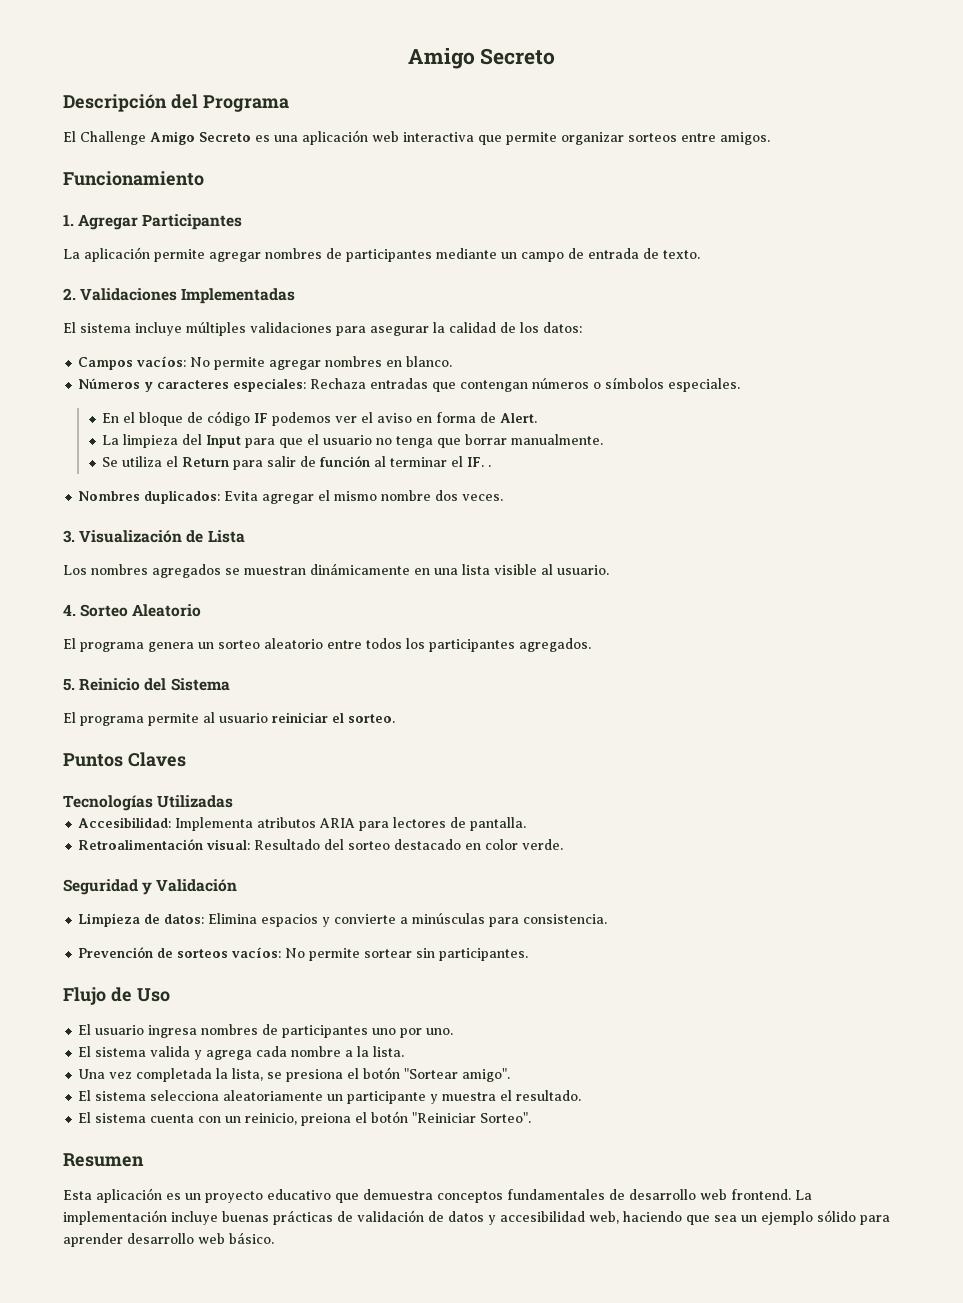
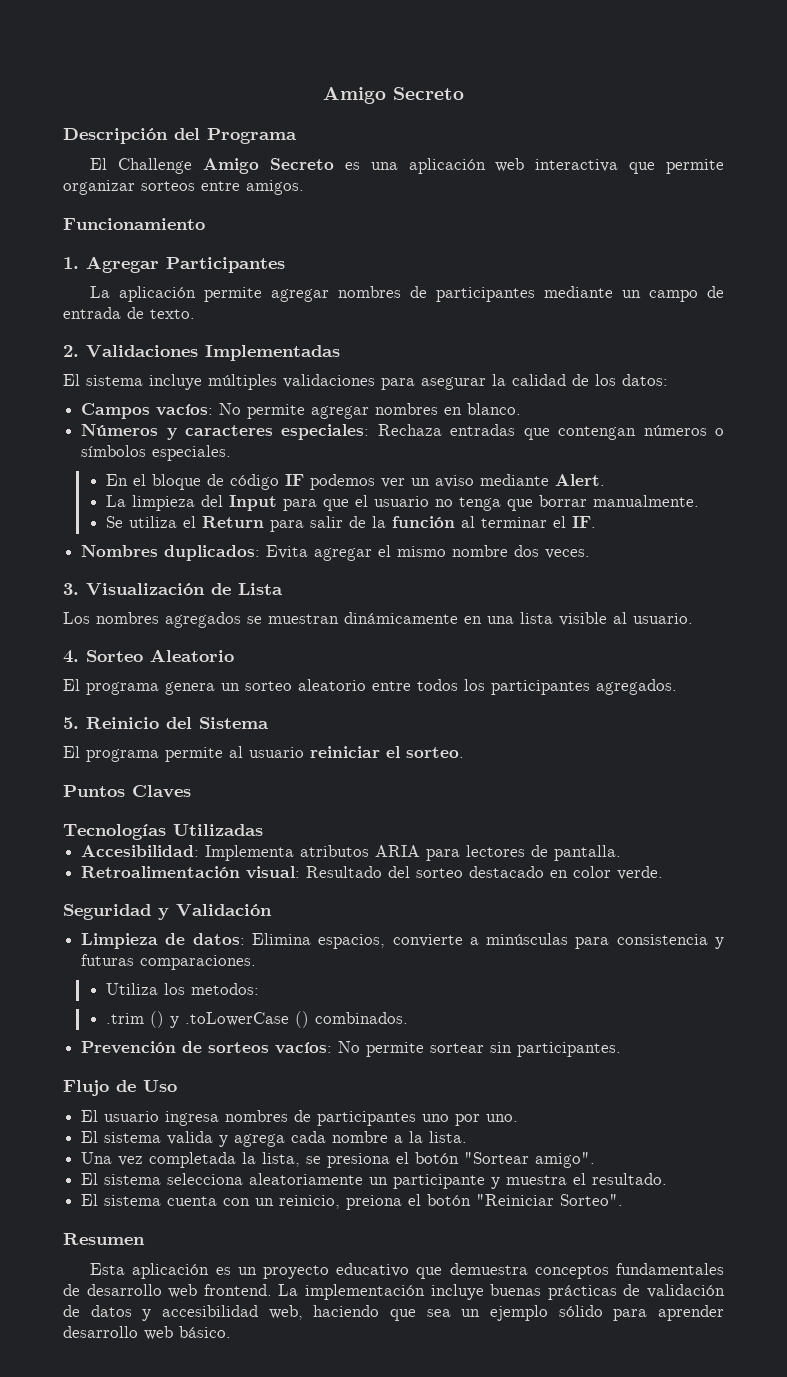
- En el bloque de código IF podemos ver el aviso en forma de Alert.
+ En el bloque de código IF podemos ver un aviso mediante Alert.
- Se utiliza el Return para salir de función al terminar el IF. .
+ Se utiliza el Return para salir de la función al terminar el IF.
- Limpieza de datos: Elimina espacios y convierte a minúsculas para consistencia.
+ Limpieza de datos: Elimina espacios, convierte a minúsculas para consistencia y futuras comparaciones.
+ Utiliza los metodos:
+ .trim () y .toLowerCase () combinados.

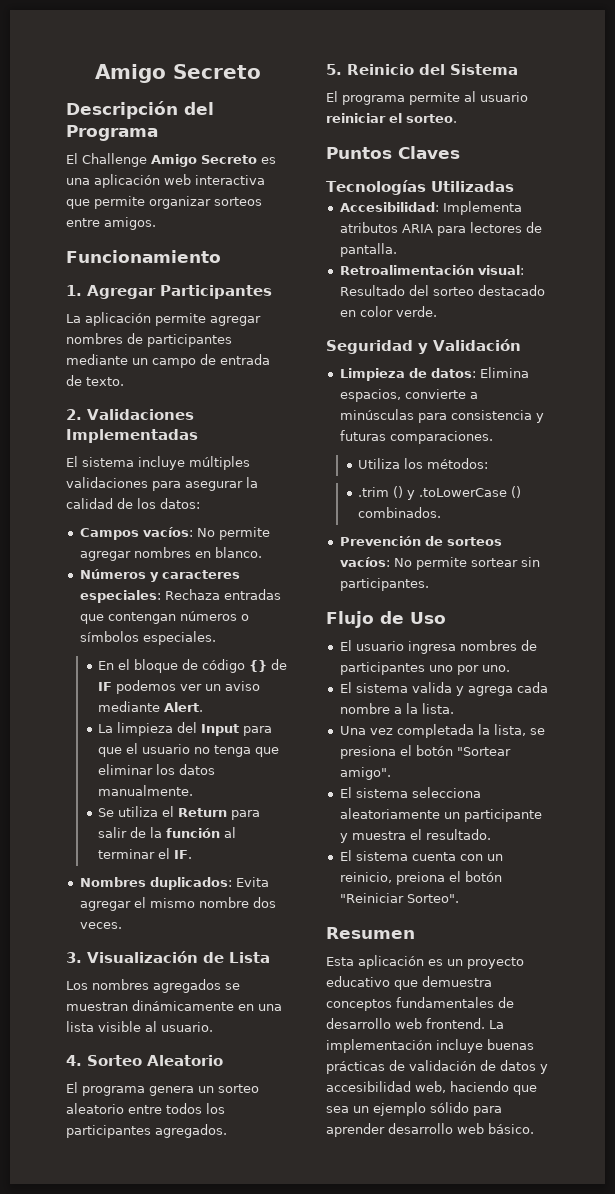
- En el bloque de código IF podemos ver un aviso mediante Alert.
+ En el bloque de código {} de IF podemos ver un aviso mediante Alert.
- La limpieza del Input para que el usuario no tenga que borrar manualmente.
+ La limpieza del Input para que el usuario no tenga que eliminar los datos manualmente.
- Utiliza los metodos:
+ Utiliza los métodos:

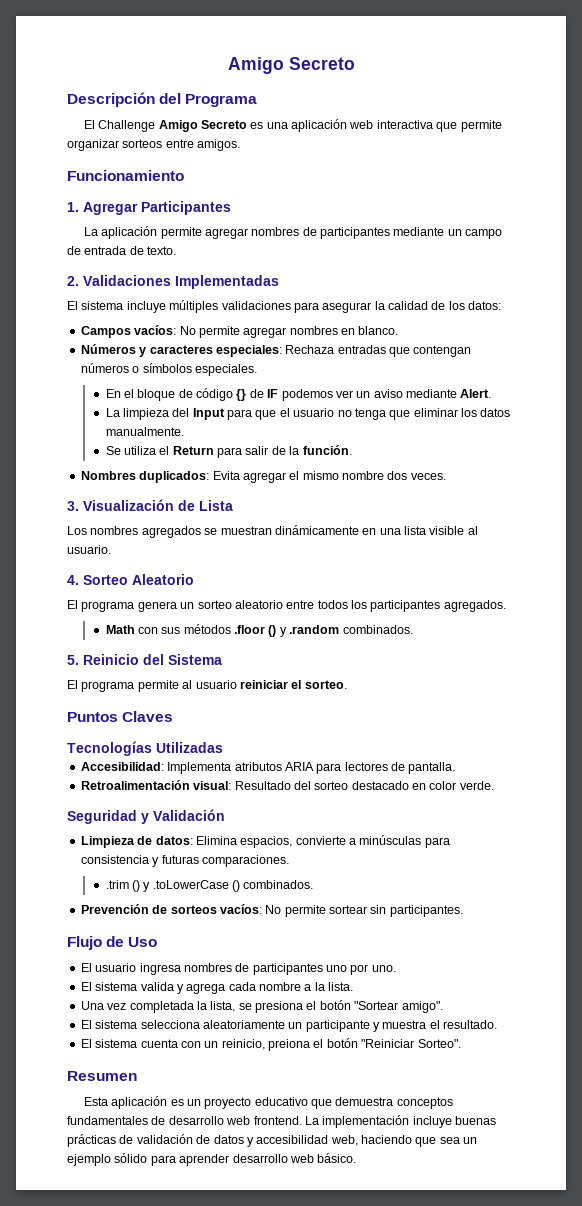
- Se utiliza el Return para salir de la función al terminar el IF.
+ Se utiliza el Return para salir de la función.
+ Math con sus métodos .floor () y .random combinados.
- Utiliza los métodos:

